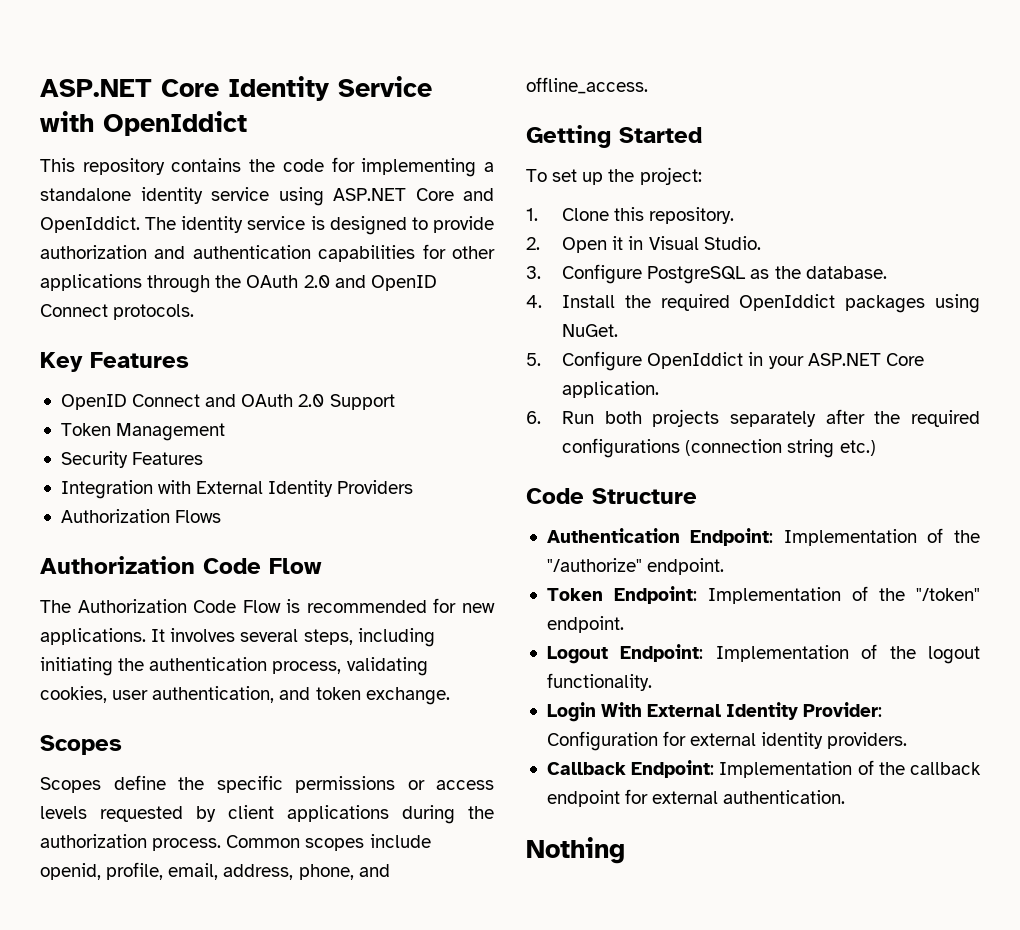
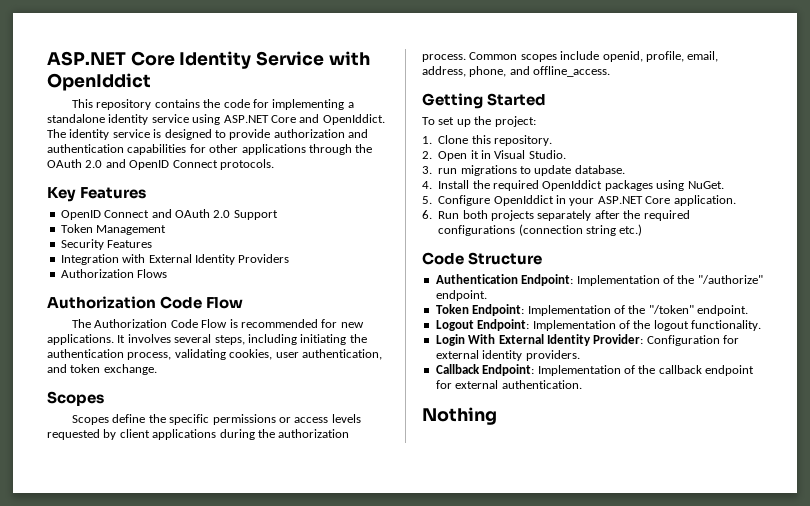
- 3. Configure PostgreSQL as the database.
+ 3. run migrations to update database.

